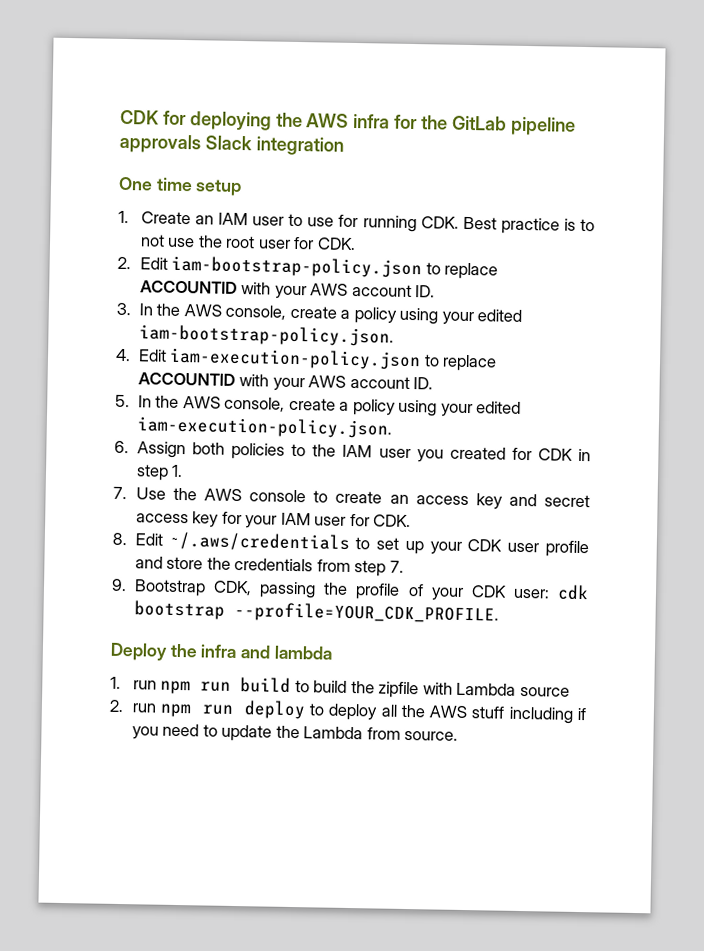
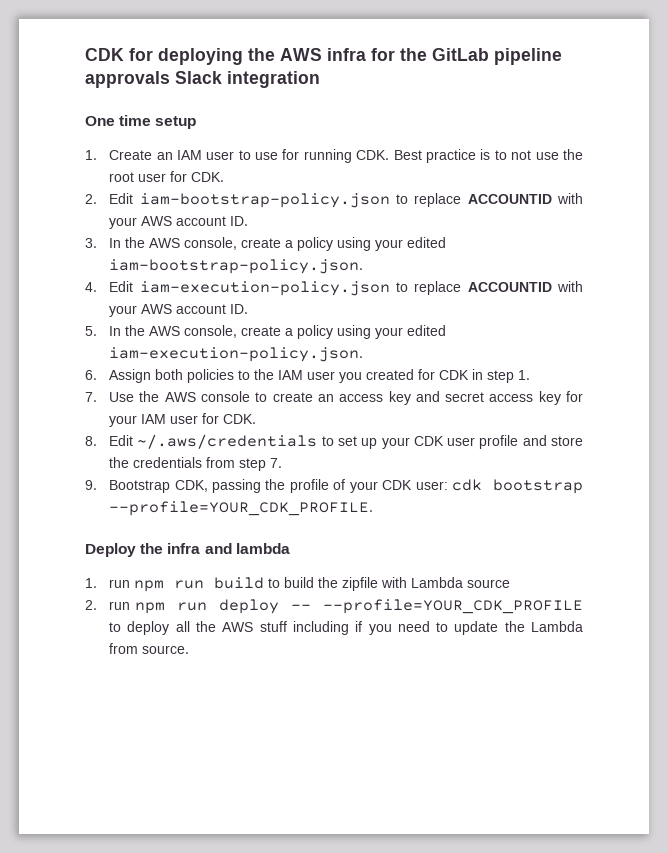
- 2. run npm run deploy to deploy all the AWS stuff including if you need to update the Lambda from source.
+ 2. run npm run deploy -- --profile=YOUR_CDK_PROFILE to deploy all the AWS stuff including if you need to update the Lambda from source.

